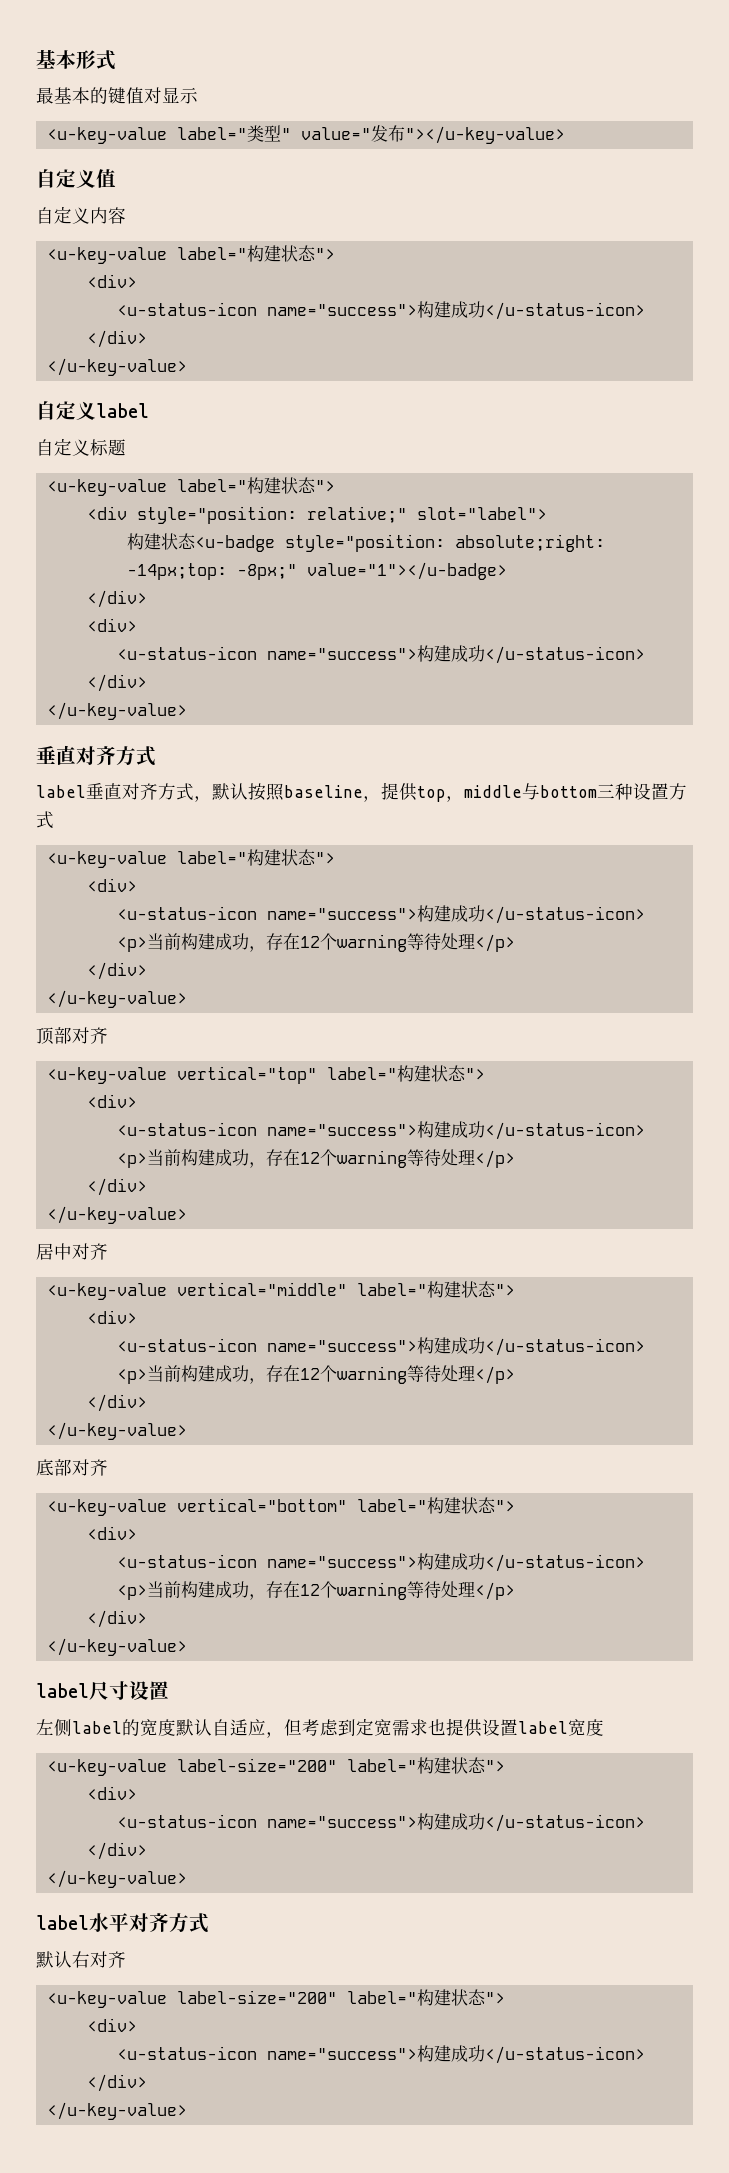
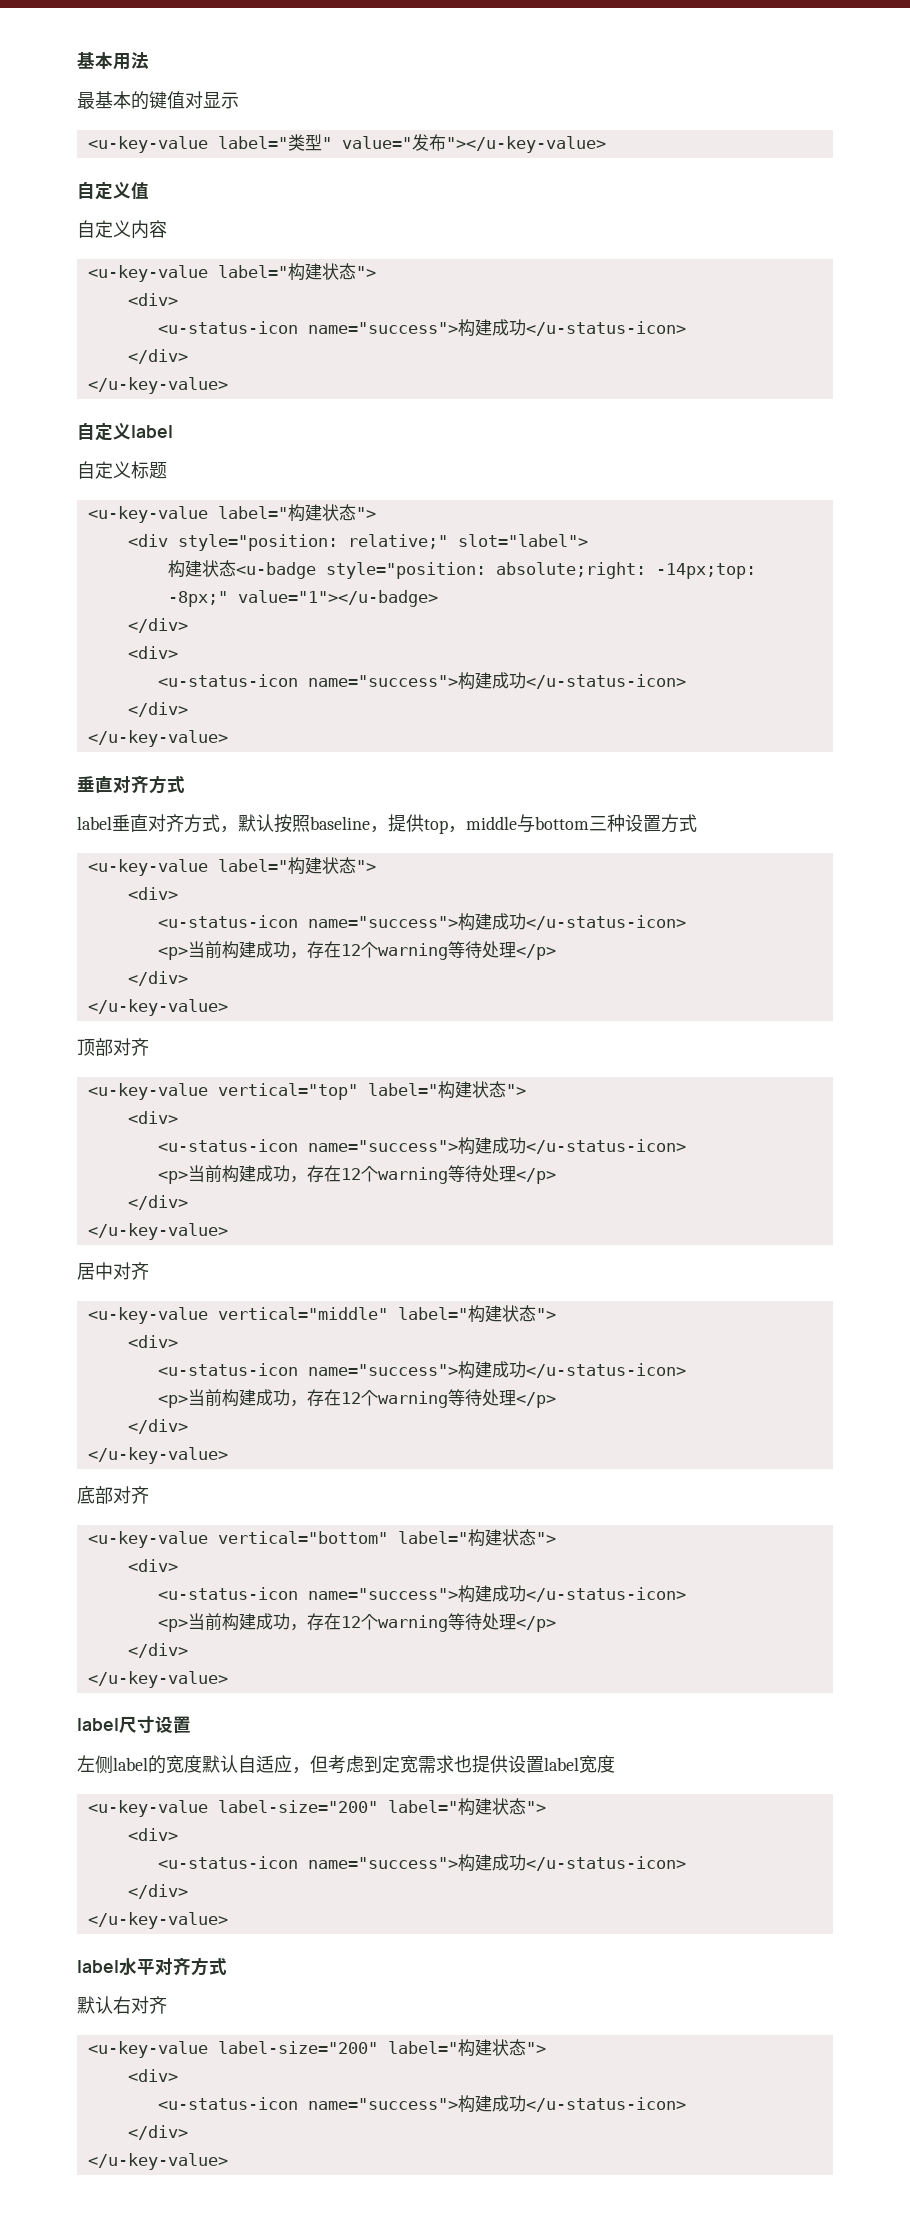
- 基本形式
+ 基本用法

